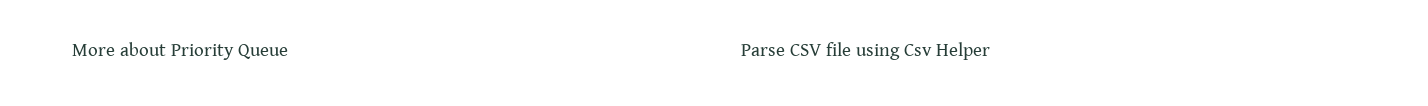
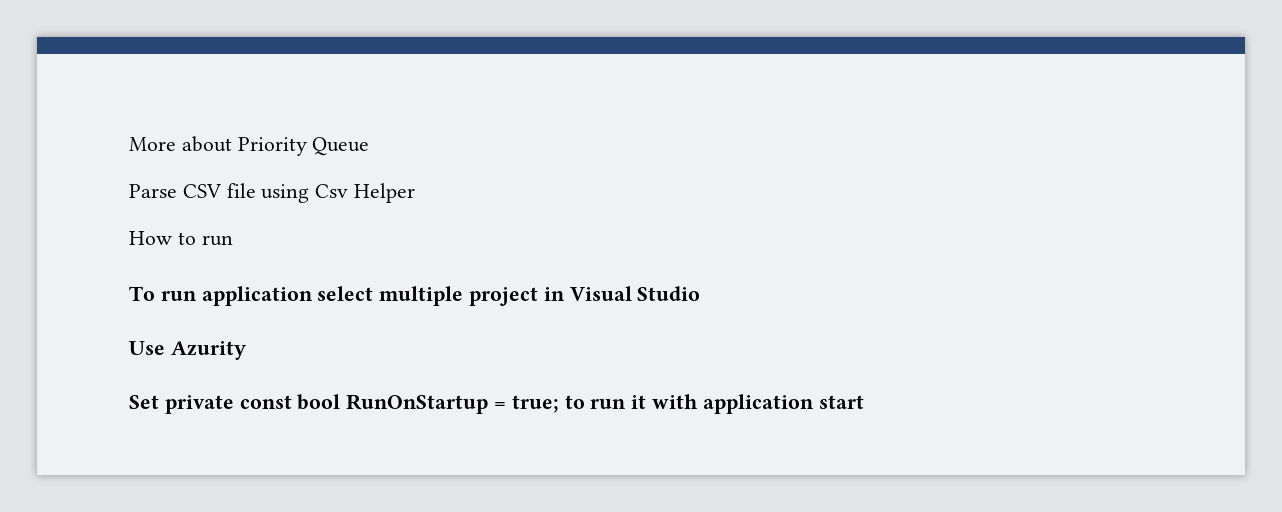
+ How to run
+ To run application select multiple project in Visual Studio
+ Use Azurity
+ Set private const bool RunOnStartup = true; to run it with application start

